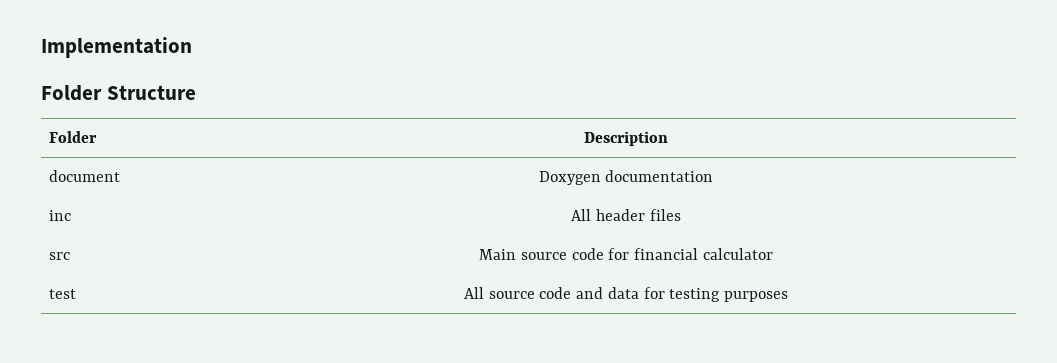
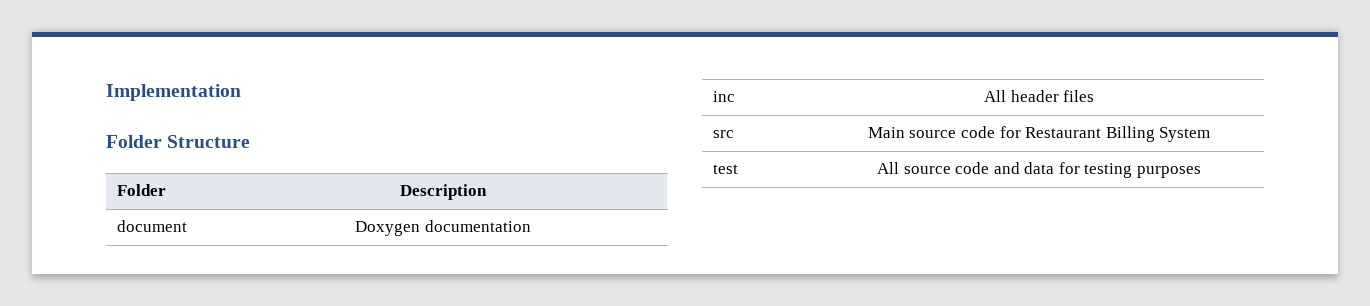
- src | Main source code for financial calculator
+ src | Main source code for Restaurant Billing System

